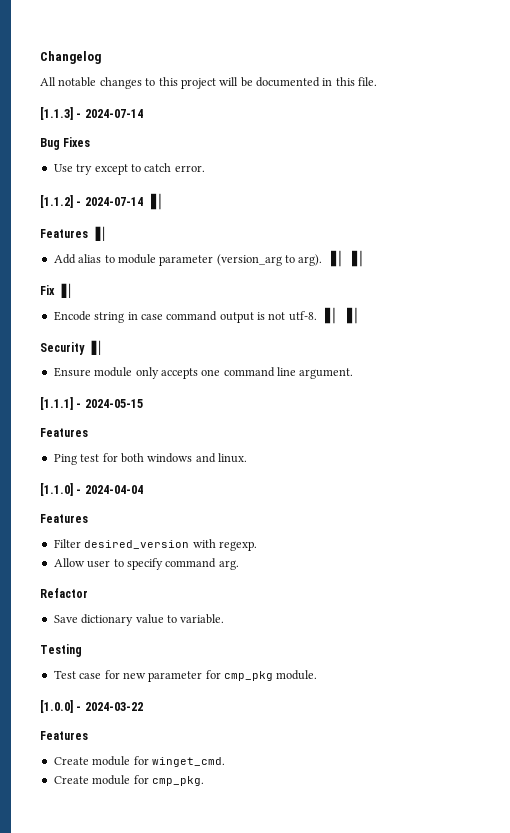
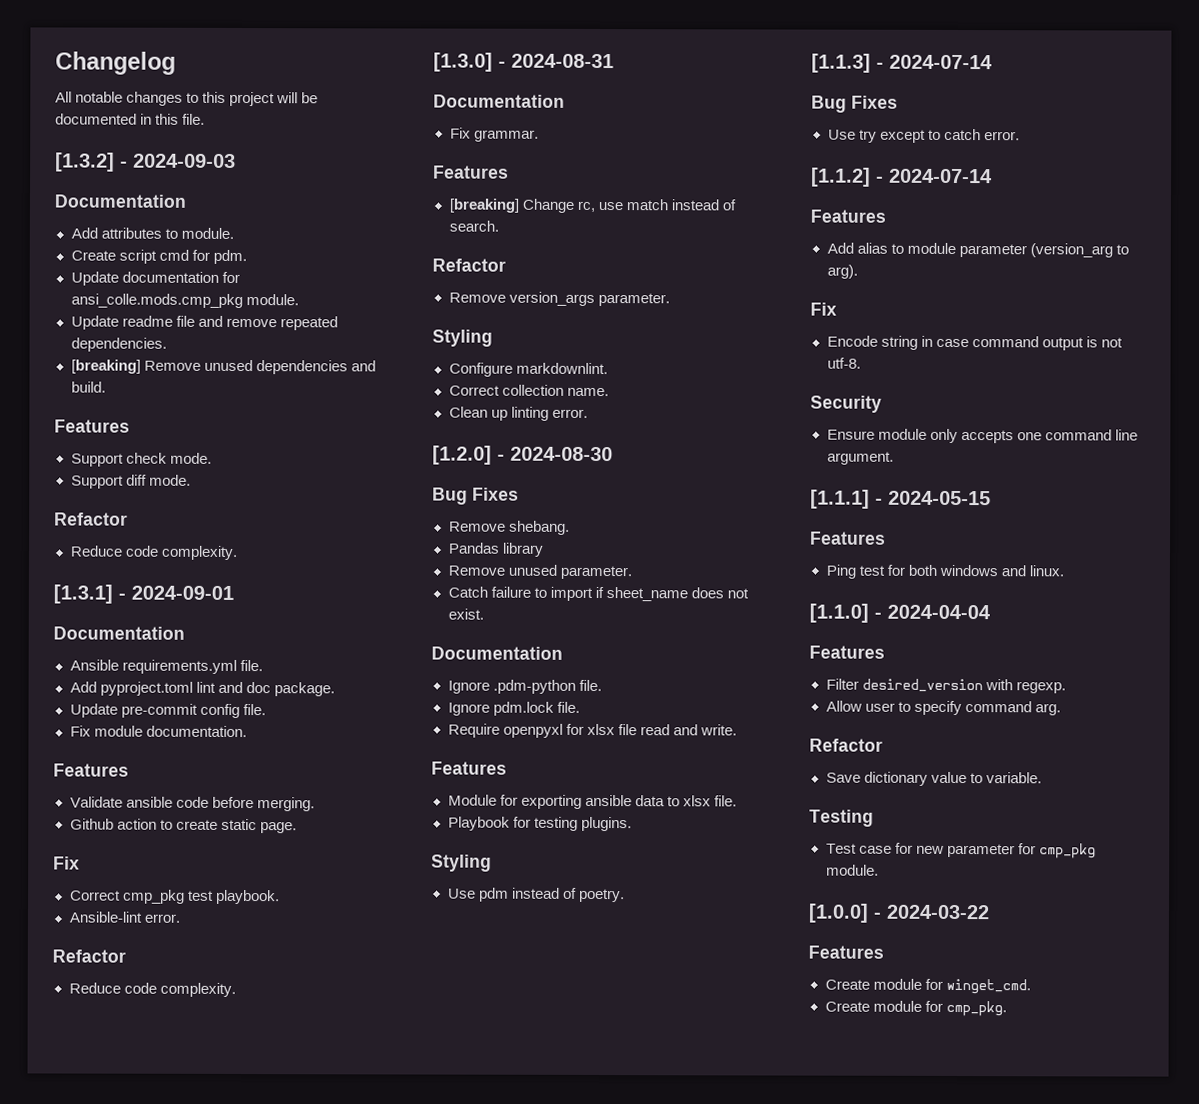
+ [1.3.2] - 2024-09-03
+ Documentation
+ Add attributes to module.
+ Create script cmd for pdm.
+ Update documentation for ansi_colle.mods.cmp_pkg module.
+ Update readme file and remove repeated dependencies.
+ [breaking] Remove unused dependencies and build.
+ Features
+ Support check mode.
+ Support diff mode.
+ Refactor
+ Reduce code complexity.
+ [1.3.1] - 2024-09-01
+ Documentation
+ Ansible requirements.yml file.
+ Add pyproject.toml lint and doc package.
+ Update pre-commit config file.
+ Fix module documentation.
+ Features
+ Validate ansible code before merging.
+ Github action to create static page.
+ Fix
+ Correct cmp_pkg test playbook.
+ Ansible-lint error.
+ Refactor
+ Reduce code complexity.
+ [1.3.0] - 2024-08-31
+ Documentation
+ Fix grammar.
+ Features
+ [breaking] Change rc, use match instead of search.
+ Refactor
+ Remove version_args parameter.
+ Styling
+ Configure markdownlint.
+ Correct collection name.
+ Clean up linting error.
+ [1.2.0] - 2024-08-30
+ Bug Fixes
+ Remove shebang.
+ Pandas library
+ Remove unused parameter.
+ Catch failure to import if sheet_name does not exist.
+ Documentation
+ Ignore .pdm-python file.
+ Ignore pdm.lock file.
+ Require openpyxl for xlsx file read and write.
+ Features
+ Module for exporting ansible data to xlsx file.
+ Playbook for testing plugins.
+ Styling
+ Use pdm instead of poetry.
- [1.1.2] - 2024-07-14 ▐│
- Features ▐│
+ [1.1.2] - 2024-07-14
+ Features
- Add alias to module parameter (version_arg to arg). ▐│ ▐│
- Fix ▐│
+ Add alias to module parameter (version_arg to arg).
+ Fix
- Encode string in case command output is not utf-8. ▐│ ▐│
+ Encode string in case command output is not utf-8.
- Security ▐│
+ Security

